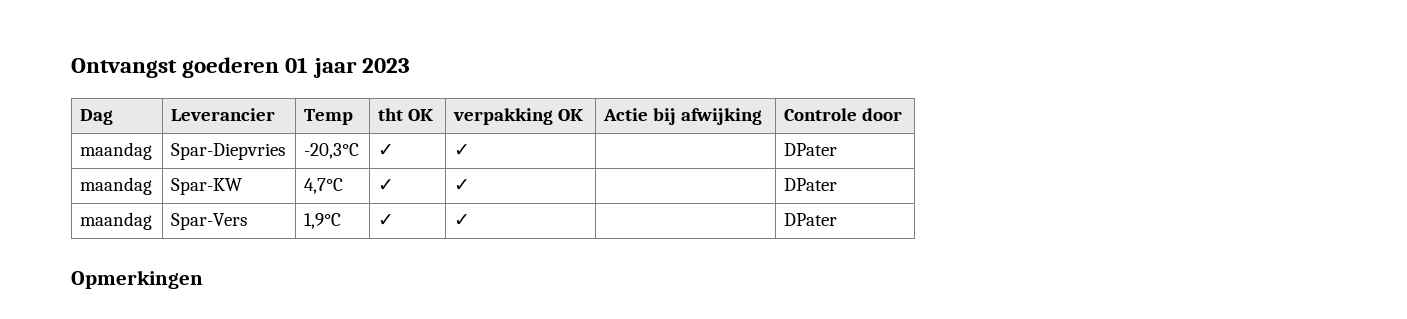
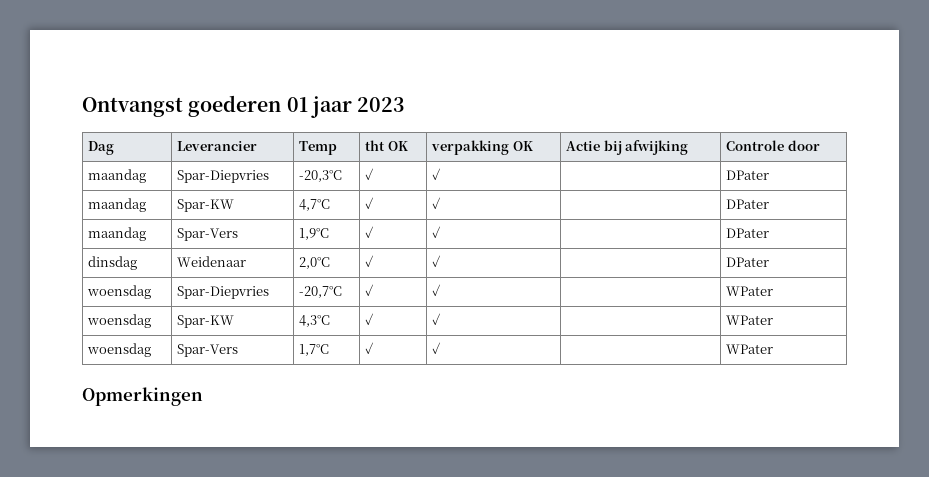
+ dinsdag | Weidenaar | 2,0°C | ✓ | ✓ | | DPater
+ woensdag | Spar-Diepvries | -20,7°C | ✓ | ✓ | | WPater
+ woensdag | Spar-KW | 4,3°C | ✓ | ✓ | | WPater
+ woensdag | Spar-Vers | 1,7°C | ✓ | ✓ | | WPater

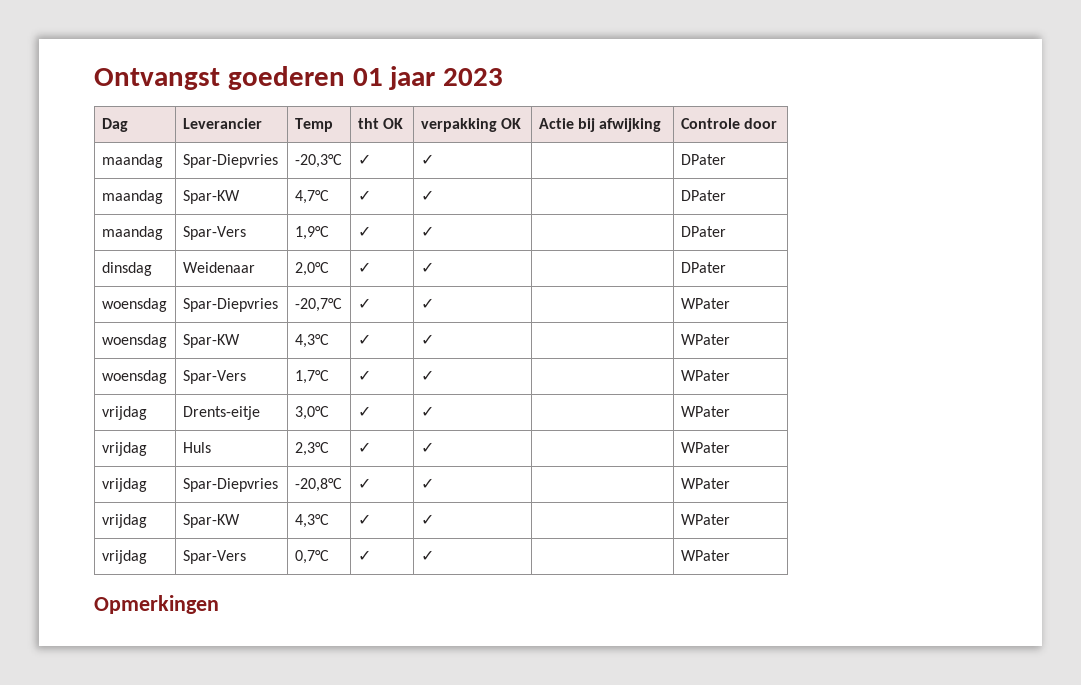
+ vrijdag | Drents-eitje | 3,0°C | ✓ | ✓ | | WPater
+ vrijdag | Huls | 2,3°C | ✓ | ✓ | | WPater
+ vrijdag | Spar-Diepvries | -20,8°C | ✓ | ✓ | | WPater
+ vrijdag | Spar-KW | 4,3°C | ✓ | ✓ | | WPater
+ vrijdag | Spar-Vers | 0,7°C | ✓ | ✓ | | WPater

